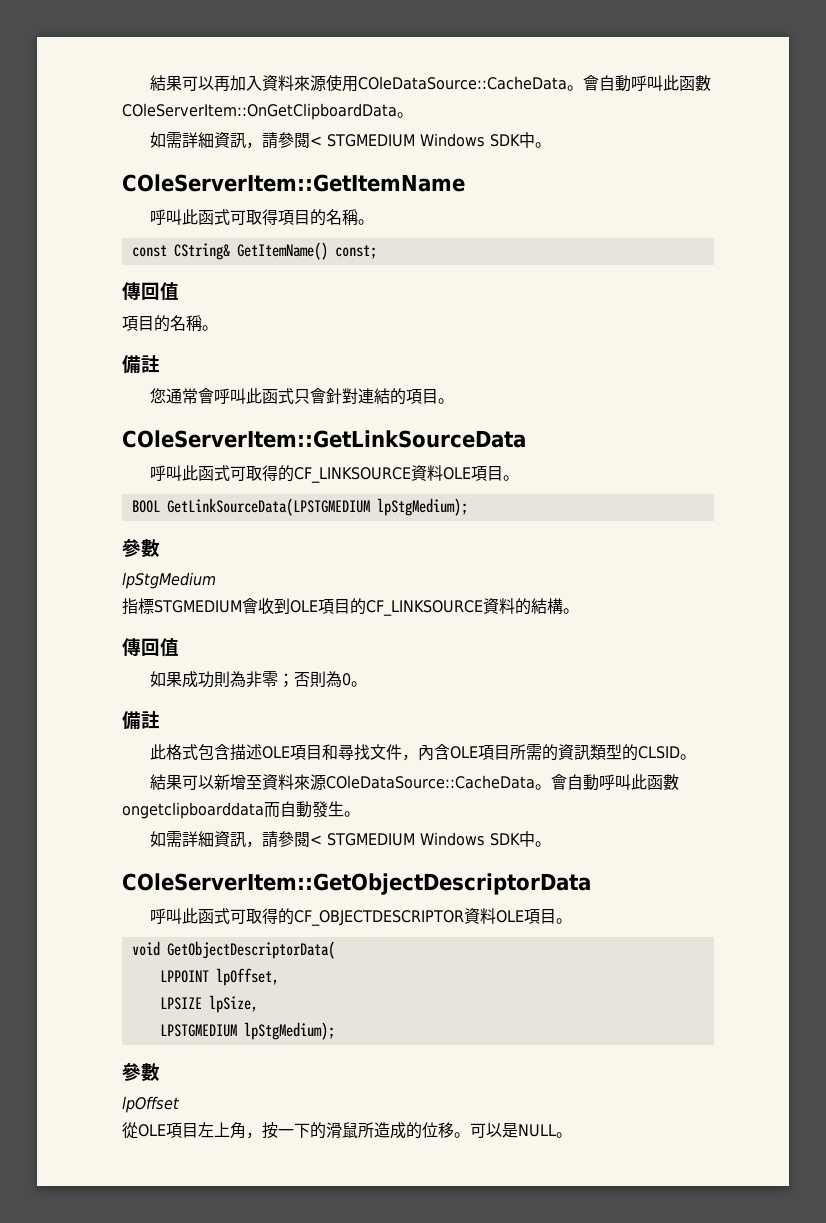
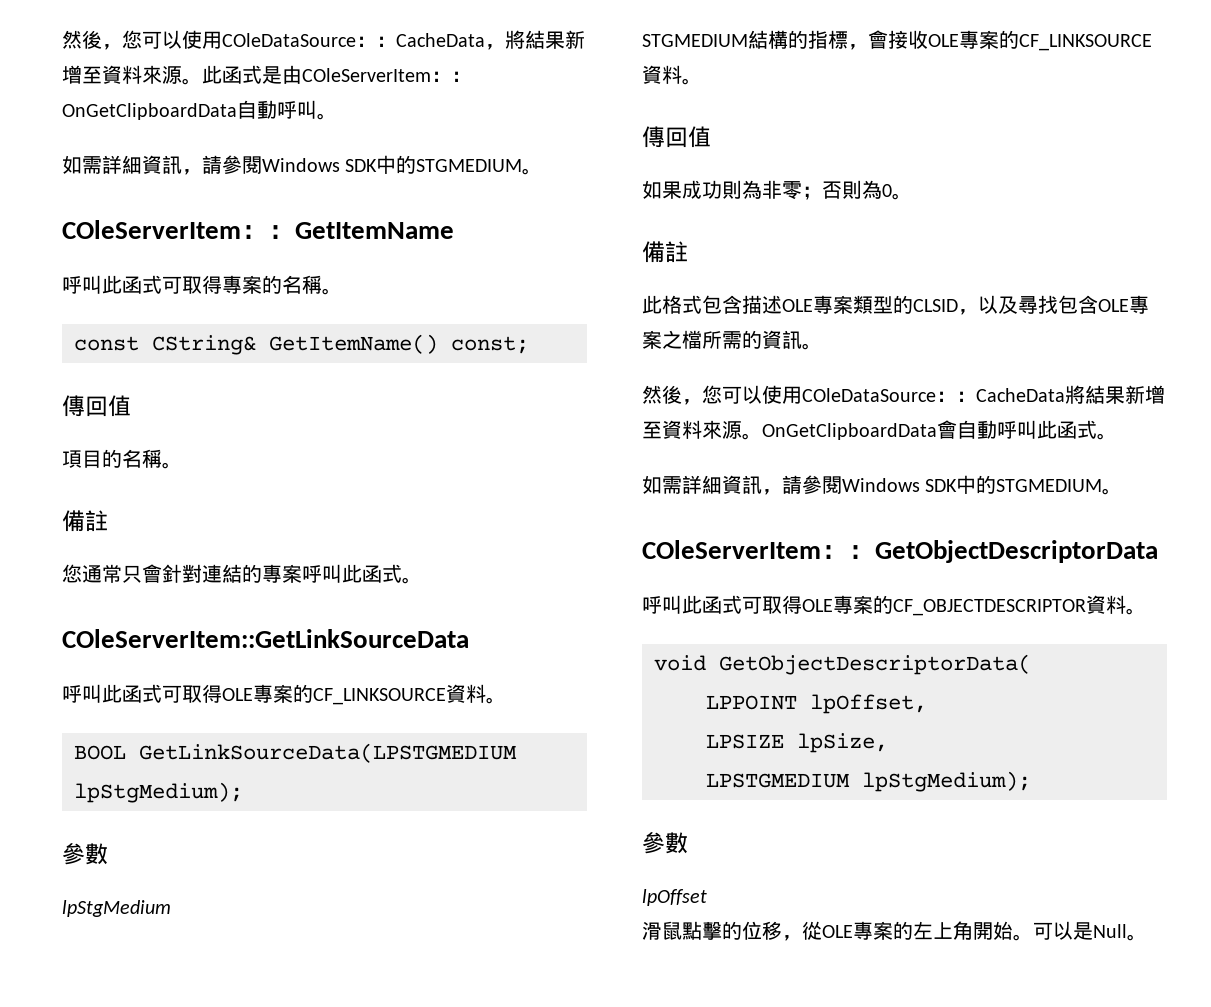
- 結果可以再加入資料來源使用COleDataSource::CacheData。會自動呼叫此函數COleServerItem::OnGetClipboardData。
- 如需詳細資訊，請參閱< STGMEDIUM Windows SDK中。
- COleServerItem::GetItemName
- 呼叫此函式可取得項目的名稱。
+ 然後，您可以使用COleDataSource：：CacheData，將結果新增至資料來源。此函式是由COleServerItem：：OnGetClipboardData自動呼叫。
+ 如需詳細資訊，請參閱Windows SDK中的STGMEDIUM。
+ COleServerItem：：GetItemName
+ 呼叫此函式可取得專案的名稱。
- 您通常會呼叫此函式只會針對連結的項目。
+ 您通常只會針對連結的專案呼叫此函式。
- 呼叫此函式可取得的CF_LINKSOURCE資料OLE項目。
+ 呼叫此函式可取得OLE專案的CF_LINKSOURCE資料。
- 指標STGMEDIUM會收到OLE項目的CF_LINKSOURCE資料的結構。
+ STGMEDIUM結構的指標，會接收OLE專案的CF_LINKSOURCE資料。
- 此格式包含描述OLE項目和尋找文件，內含OLE項目所需的資訊類型的CLSID。
- 結果可以新增至資料來源COleDataSource::CacheData。會自動呼叫此函數ongetclipboarddata而自動發生。
- 如需詳細資訊，請參閱< STGMEDIUM Windows SDK中。
- COleServerItem::GetObjectDescriptorData
- 呼叫此函式可取得的CF_OBJECTDESCRIPTOR資料OLE項目。
+ 此格式包含描述OLE專案類型的CLSID，以及尋找包含OLE專案之檔所需的資訊。
+ 然後，您可以使用COleDataSource：：CacheData將結果新增至資料來源。OnGetClipboardData會自動呼叫此函式。
+ 如需詳細資訊，請參閱Windows SDK中的STGMEDIUM。
+ COleServerItem：：GetObjectDescriptorData
+ 呼叫此函式可取得OLE專案的CF_OBJECTDESCRIPTOR資料。
- 從OLE項目左上角，按一下的滑鼠所造成的位移。
+ 滑鼠點擊的位移，從OLE專案的左上角開始。
- 可以是NULL。
+ 可以是Null。

